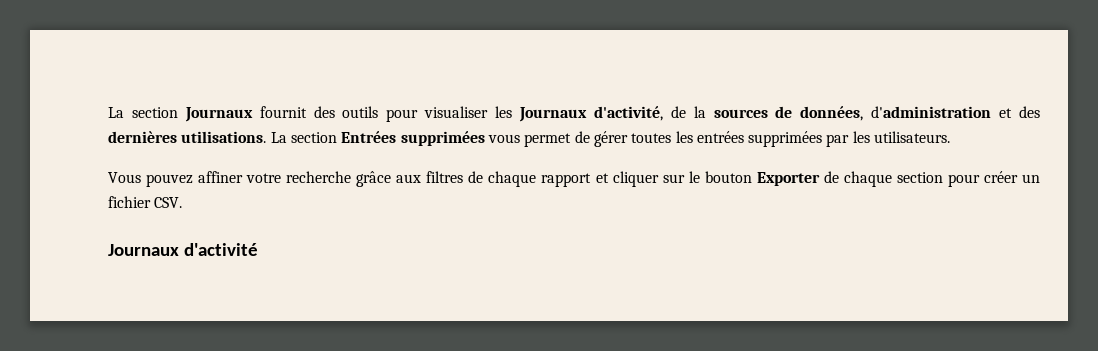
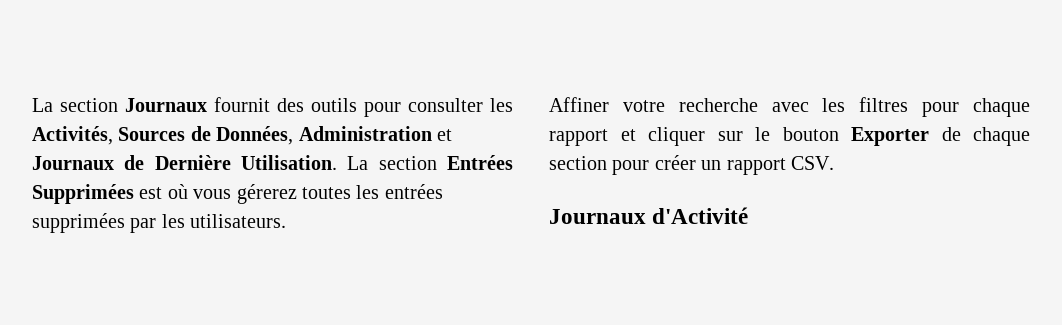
- La section Journaux fournit des outils pour visualiser les Journaux d'activité, de la sources de données, d'administration et des dernières utilisations. La section Entrées supprimées vous permet de gérer toutes les entrées supprimées par les utilisateurs.
+ La section Journaux fournit des outils pour consulter les Activités, Sources de Données, Administration et Journaux de Dernière Utilisation. La section Entrées Supprimées est où vous gérerez toutes les entrées supprimées par les utilisateurs.
- Vous pouvez affiner votre recherche grâce aux filtres de chaque rapport et cliquer sur le bouton Exporter de chaque section pour créer un fichier CSV.
+ Affiner votre recherche avec les filtres pour chaque rapport et cliquer sur le bouton Exporter de chaque section pour créer un rapport CSV.
- Journaux d'activité
+ Journaux d'Activité

